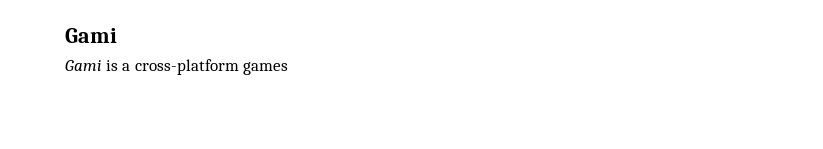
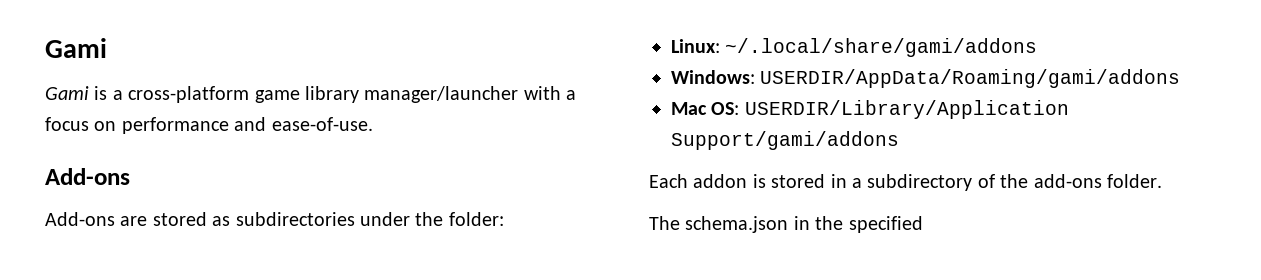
- Gami is a cross-platform games
+ Gami is a cross-platform game library manager/launcher with a focus on performance and ease-of-use.
+ Add-ons
+ Add-ons are stored as subdirectories under the folder:
+ Linux: ~/.local/share/gami/addons
+ Windows: USERDIR/AppData/Roaming/gami/addons
+ Mac OS: USERDIR/Library/Application Support/gami/addons
+ Each addon is stored in a subdirectory of the add-ons folder.
+ The schema.json in the specified

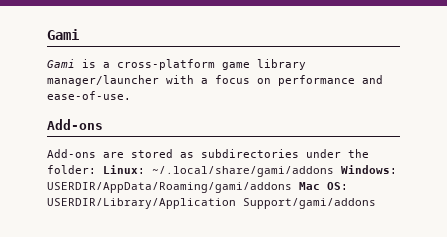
- Add-ons are stored as subdirectories under the folder:
- Linux: ~/.local/share/gami/addons
- Windows: USERDIR/AppData/Roaming/gami/addons
- Mac OS: USERDIR/Library/Application Support/gami/addons
+ Add-ons are stored as subdirectories under the folder: Linux: ~/.local/share/gami/addons Windows: USERDIR/AppData/Roaming/gami/addons Mac OS: USERDIR/Library/Application Support/gami/addons
- Each addon is stored in a subdirectory of the add-ons folder.
- The schema.json in the specified

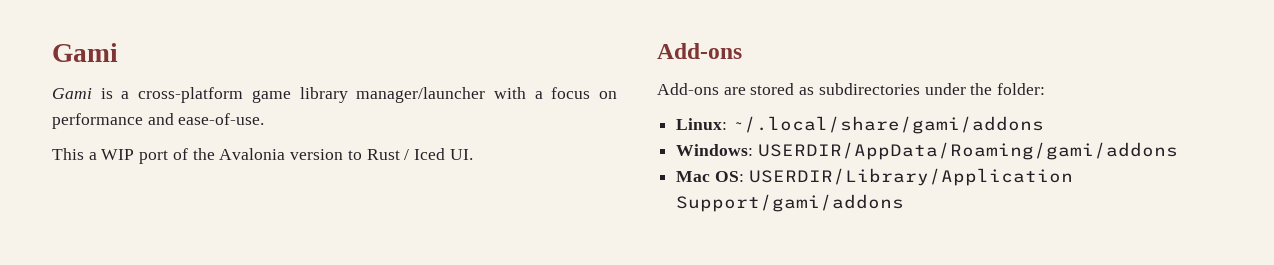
+ This a WIP port of the Avalonia version to Rust / Iced UI.
- Add-ons are stored as subdirectories under the folder: Linux: ~/.local/share/gami/addons Windows: USERDIR/AppData/Roaming/gami/addons Mac OS: USERDIR/Library/Application Support/gami/addons
+ Add-ons are stored as subdirectories under the folder:
+ Linux: ~/.local/share/gami/addons
+ Windows: USERDIR/AppData/Roaming/gami/addons
+ Mac OS: USERDIR/Library/Application Support/gami/addons

